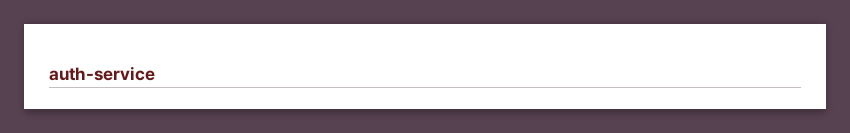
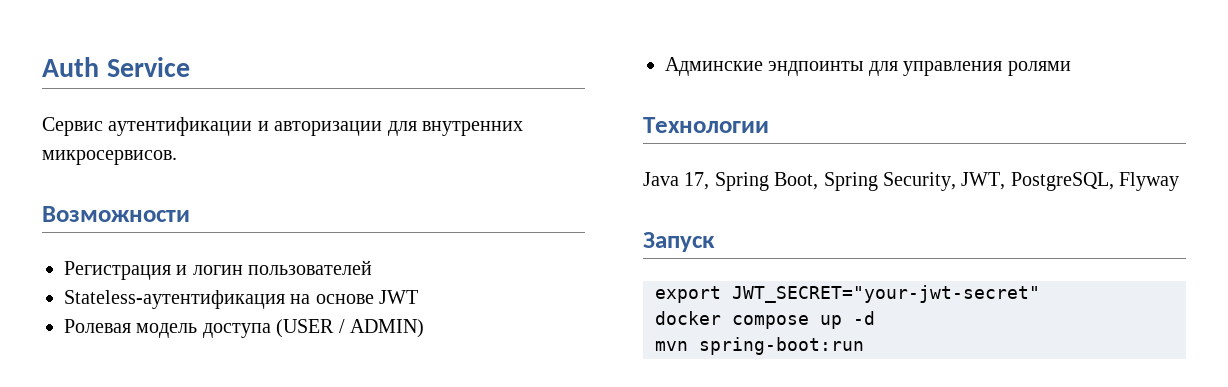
- auth-service
+ Auth Service
+ Сервис аутентификации и авторизации для внутренних микросервисов.
+ Возможности
+ Регистрация и логин пользователей
+ Stateless-аутентификация на основе JWT
+ Ролевая модель доступа (USER / ADMIN)
+ Админские эндпоинты для управления ролями
+ Технологии
+ Java 17, Spring Boot, Spring Security, JWT, PostgreSQL, Flyway
+ Запуск
+ export JWT_SECRET="your-jwt-secret"
+ docker compose up -d
+ mvn spring-boot:run

